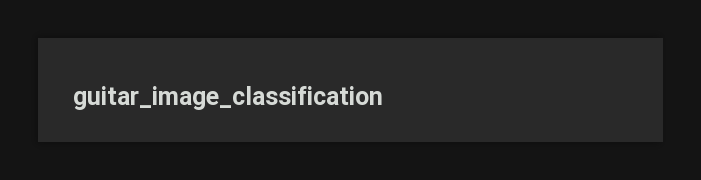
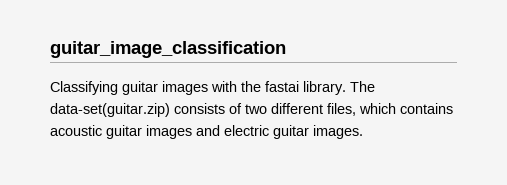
+ Classifying guitar images with the fastai library. The data-set(guitar.zip) consists of two different files, which contains acoustic guitar images and electric guitar images.

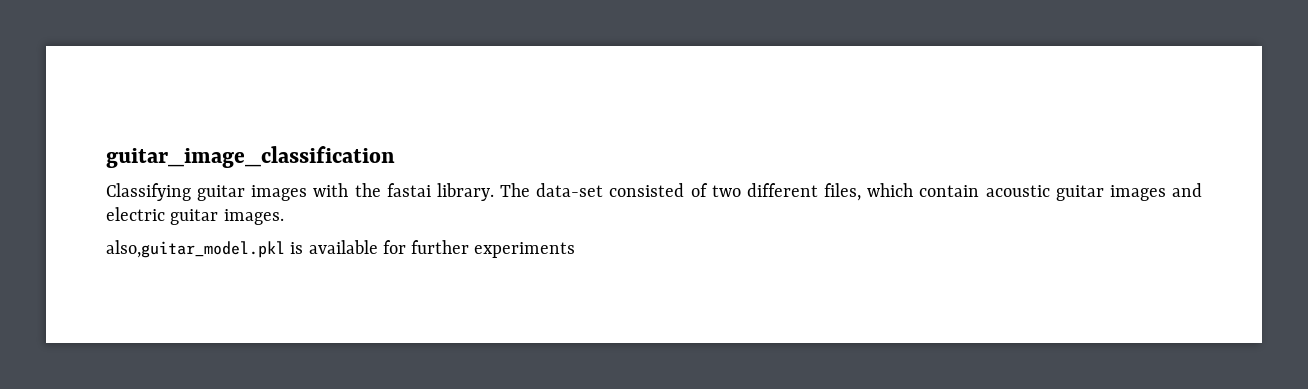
- The data-set(guitar.zip) consists of two different files, which contains acoustic guitar images and electric guitar images.
+ The data-set consisted of two different files, which contain acoustic guitar images and electric guitar images.
+ also,guitar_model.pkl is available for further experiments

